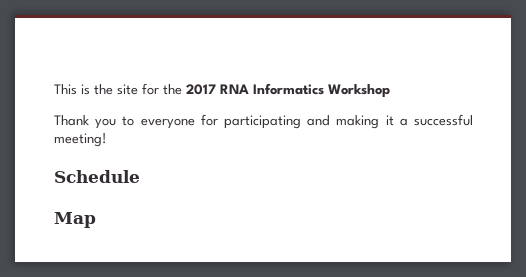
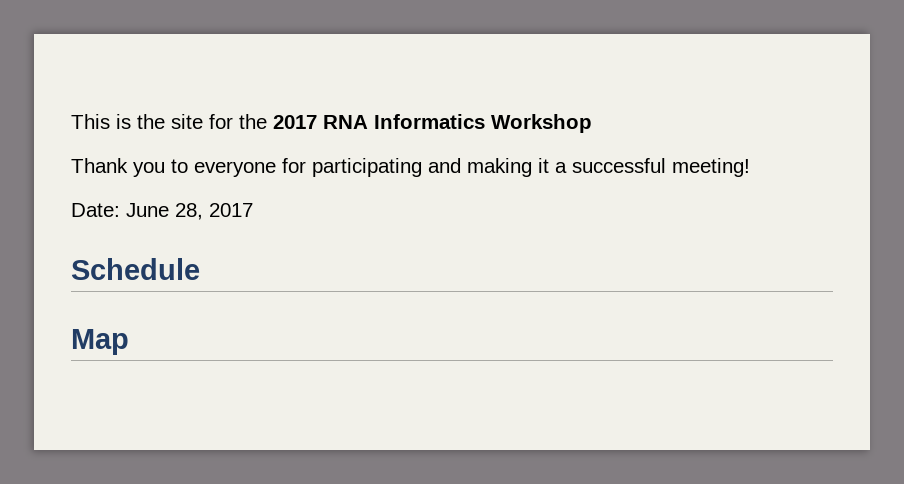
+ Date: June 28, 2017

